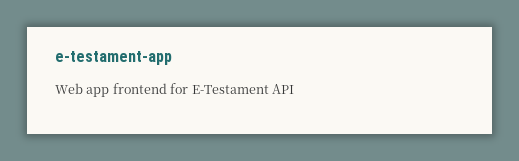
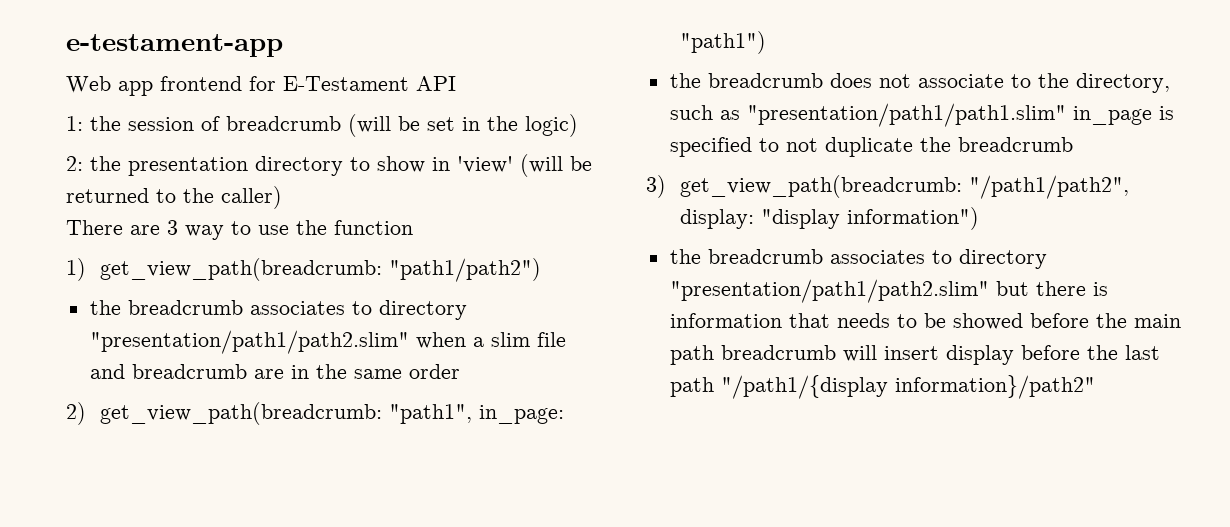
+ 1: the session of breadcrumb (will be set in the logic)
+ 2: the presentation directory to show in 'view' (will be returned to the caller)
+ There are 3 way to use the function
+ 1) get_view_path(breadcrumb: "path1/path2")
+ the breadcrumb associates to directory "presentation/path1/path2.slim" when a slim file and breadcrumb are in the same order
+ 2) get_view_path(breadcrumb: "path1", in_page: "path1")
+ the breadcrumb does not associate to the directory, such as "presentation/path1/path1.slim" in_page is specified to not duplicate the breadcrumb
+ 3) get_view_path(breadcrumb: "/path1/path2", display: "display information")
+ the breadcrumb associates to directory "presentation/path1/path2.slim" but there is information that needs to be showed before the main path breadcrumb will insert display before the last path "/path1/{display information}/path2"

